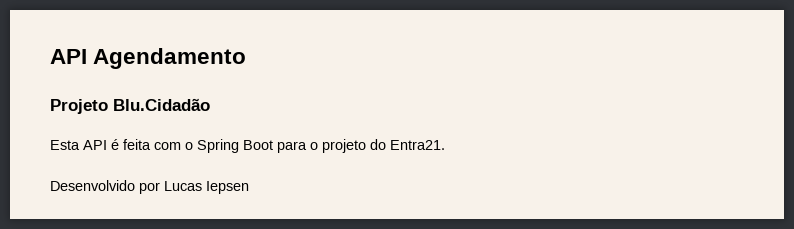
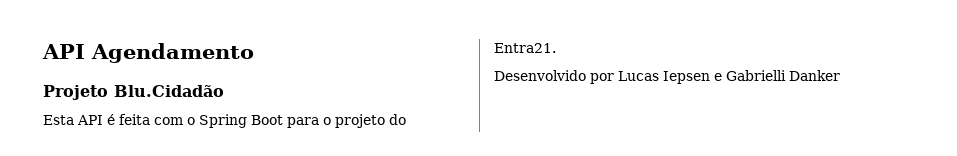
- Desenvolvido por Lucas Iepsen
+ Desenvolvido por Lucas Iepsen e Gabrielli Danker

